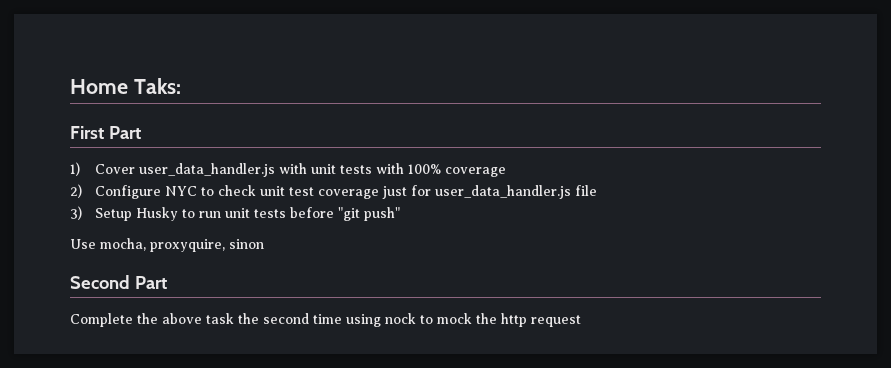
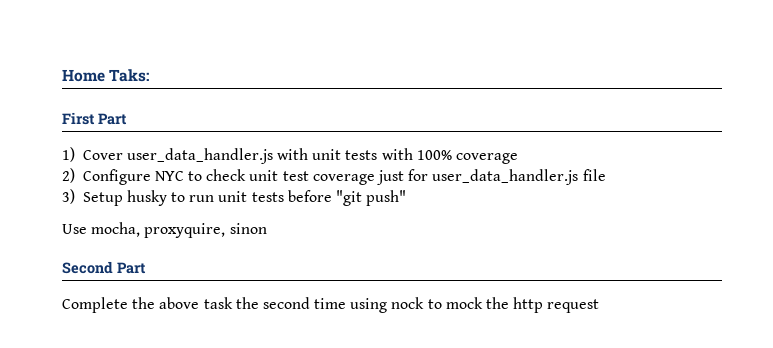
- 3) Setup Husky to run unit tests before "git push"
+ 3) Setup husky to run unit tests before "git push"

